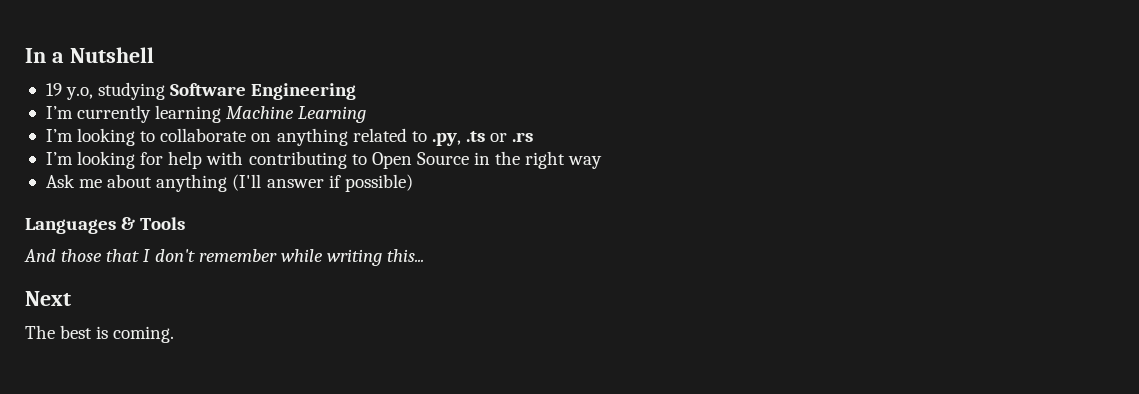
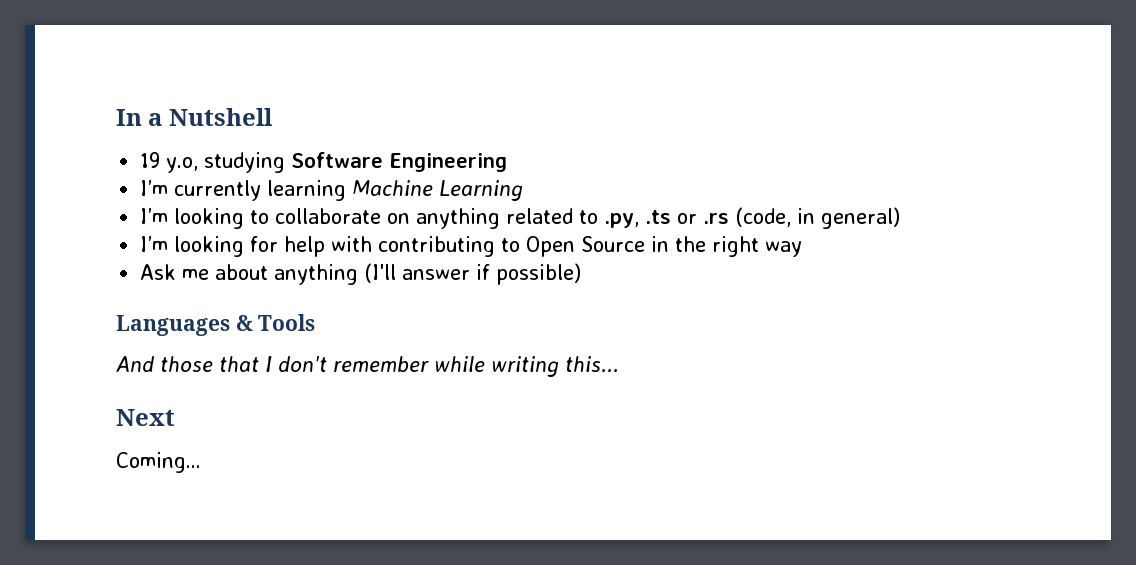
- I’m looking to collaborate on anything related to .py, .ts or .rs
+ I’m looking to collaborate on anything related to .py, .ts or .rs (code, in general)
- The best is coming.
+ Coming...

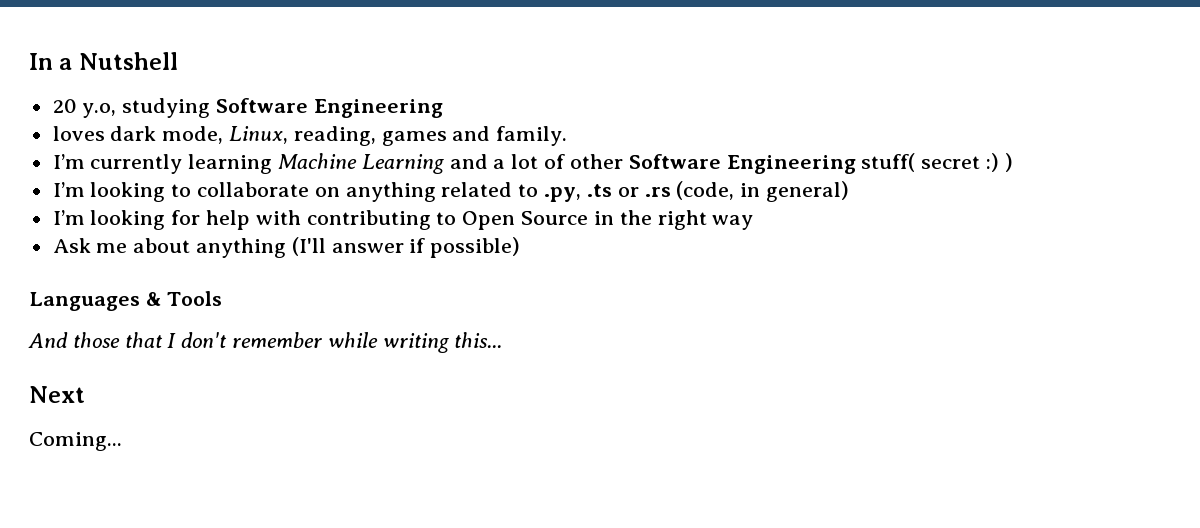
- 19 y.o, studying Software Engineering
+ 20 y.o, studying Software Engineering
+ loves dark mode, Linux, reading, games and family.
- I’m currently learning Machine Learning
+ I’m currently learning Machine Learning and a lot of other Software Engineering stuff( secret :) )

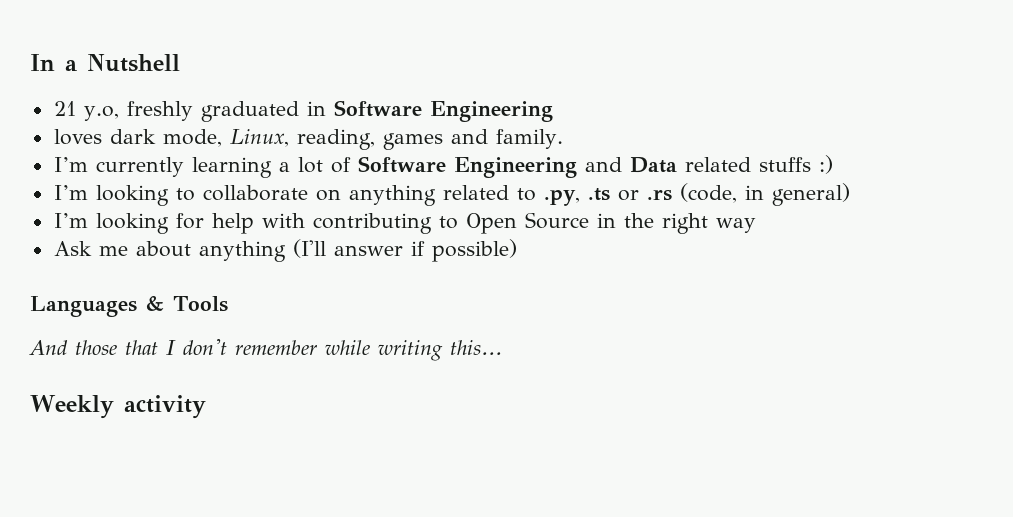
- 20 y.o, studying Software Engineering
+ 21 y.o, freshly graduated in Software Engineering
- I’m currently learning Machine Learning and a lot of other Software Engineering stuff( secret :) )
+ I’m currently learning a lot of Software Engineering and Data related stuffs :)
- Next
- Coming...
+ Weekly activity

